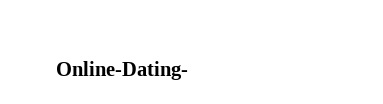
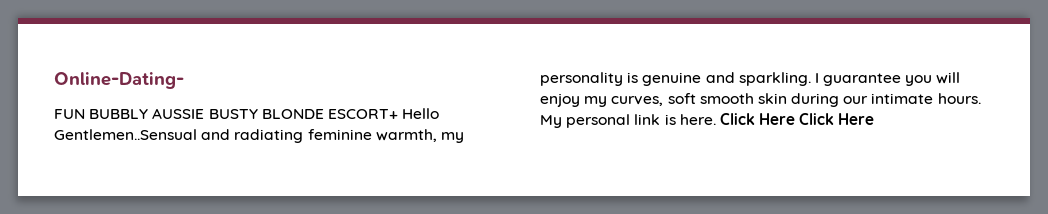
+ FUN BUBBLY AUSSIE BUSTY BLONDE ESCORT+ Hello Gentlemen..Sensual and radiating feminine warmth, my personality is genuine and sparkling. I guarantee you will enjoy my curves, soft smooth skin during our intimate hours. My personal link is here. Click Here Click Here

